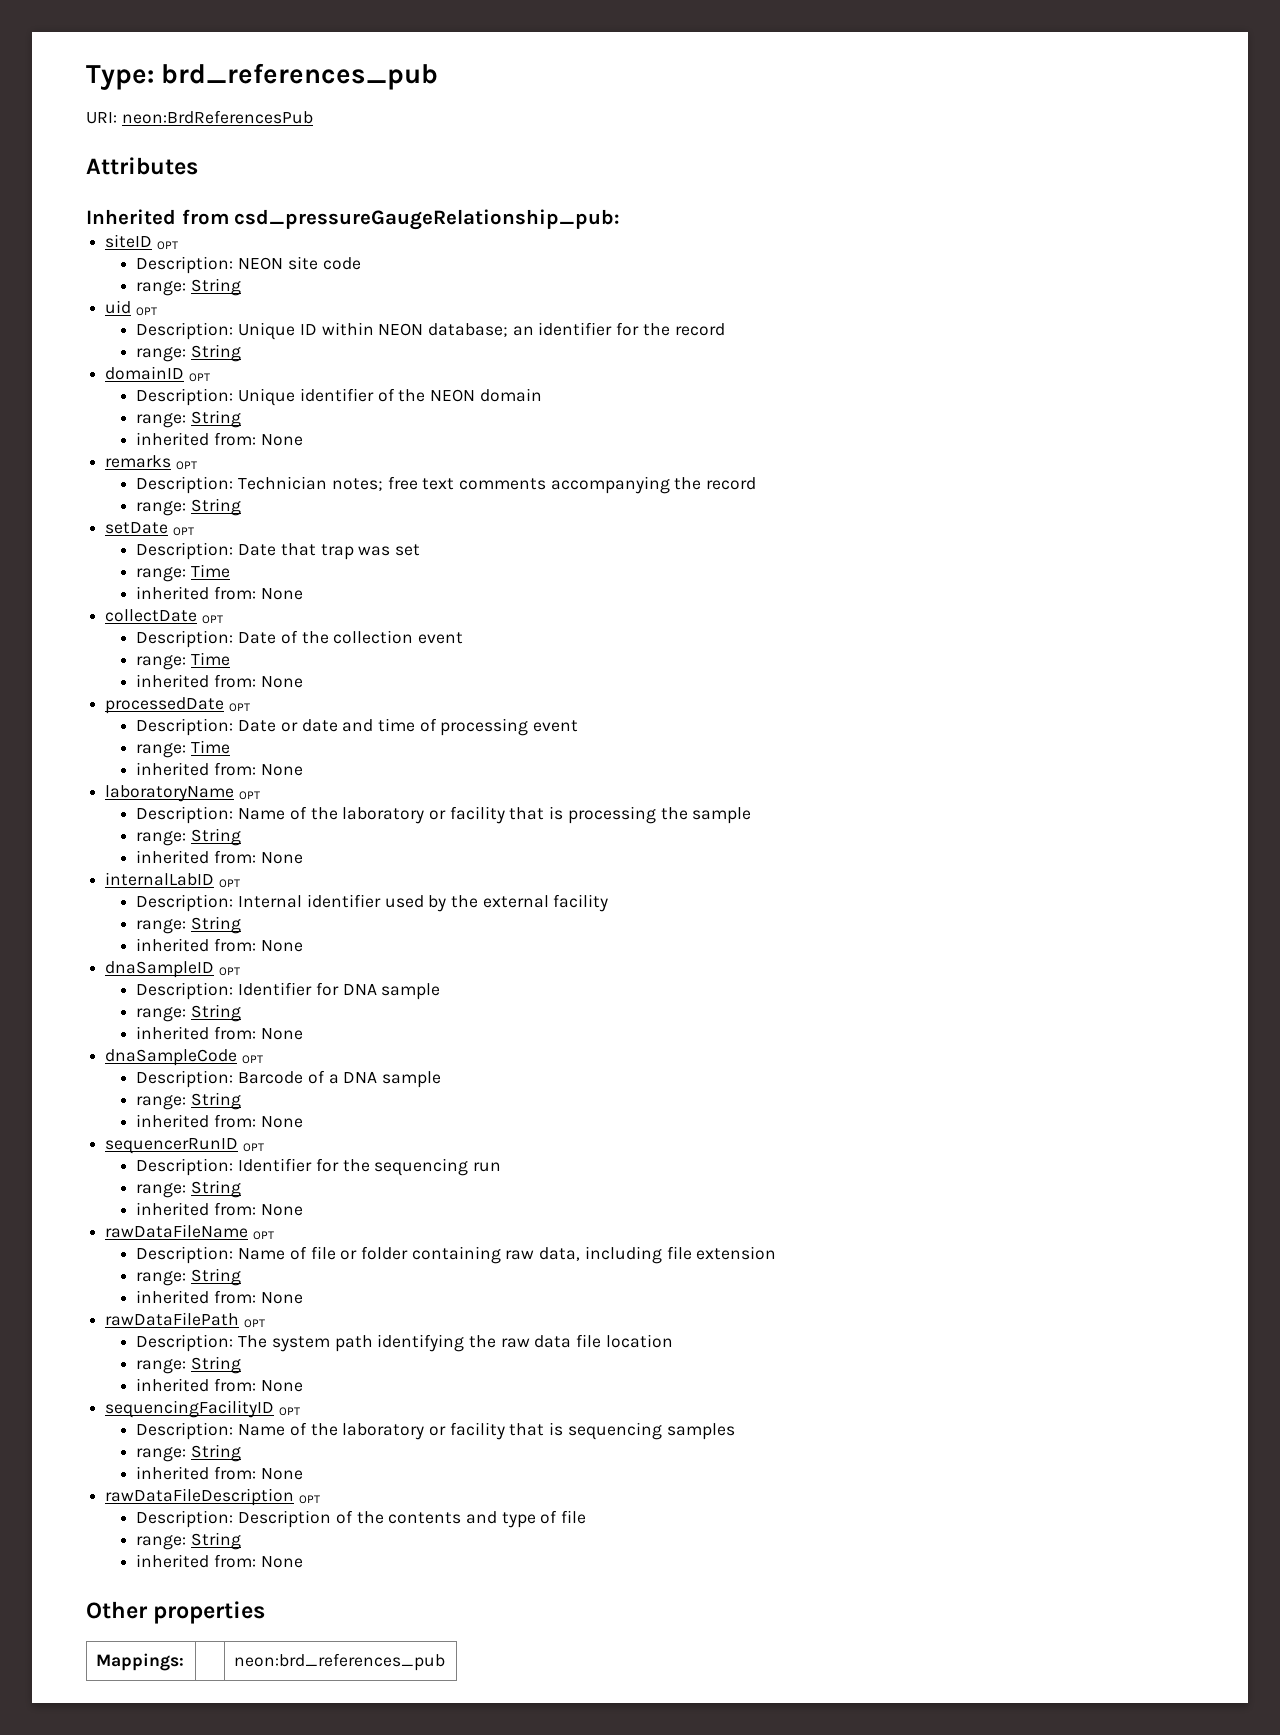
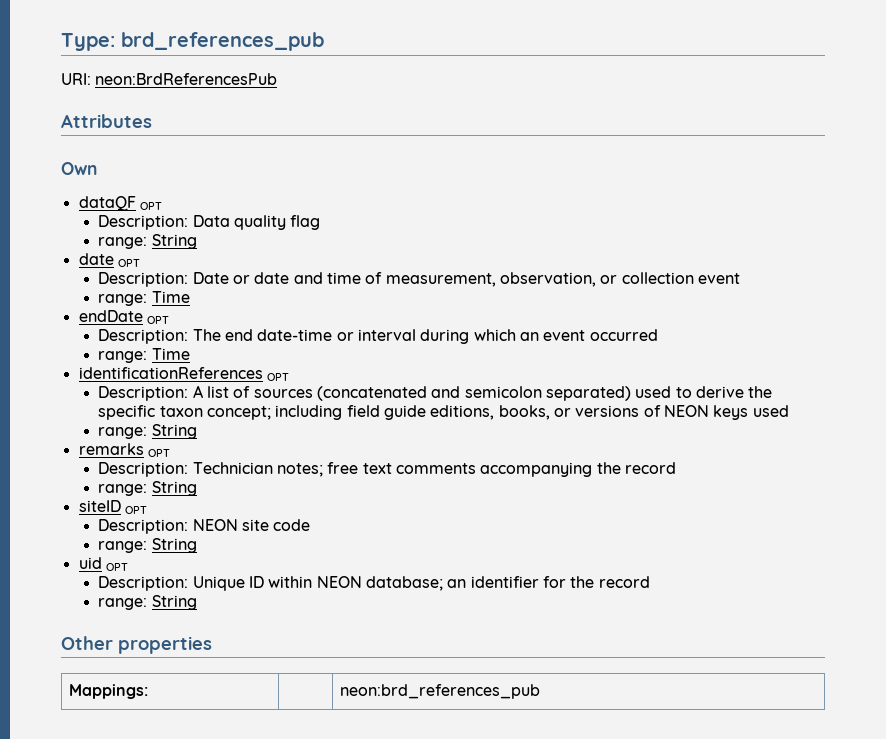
- Inherited from csd_pressureGaugeRelationship_pub:
+ Own
+ dataQF OPT
+ Description: Data quality flag
+ range: String
+ date OPT
+ Description: Date or date and time of measurement, observation, or collection event
+ range: Time
+ endDate OPT
+ Description: The end date-time or interval during which an event occurred
+ range: Time
+ identificationReferences OPT
+ Description: A list of sources (concatenated and semicolon separated) used to derive the specific taxon concept; including field guide editions, books, or versions of NEON keys used
+ range: String
+ remarks OPT
+ Description: Technician notes; free text comments accompanying the record
+ range: String
- domainID OPT
- Description: Unique identifier of the NEON domain
- range: String
- inherited from: None
- remarks OPT
- Description: Technician notes; free text comments accompanying the record
- range: String
- setDate OPT
- Description: Date that trap was set
- range: Time
- inherited from: None
- collectDate OPT
- Description: Date of the collection event
- range: Time
- inherited from: None
- processedDate OPT
- Description: Date or date and time of processing event
- range: Time
- inherited from: None
- laboratoryName OPT
- Description: Name of the laboratory or facility that is processing the sample
- range: String
- inherited from: None
- internalLabID OPT
- Description: Internal identifier used by the external facility
- range: String
- inherited from: None
- dnaSampleID OPT
- Description: Identifier for DNA sample
- range: String
- inherited from: None
- dnaSampleCode OPT
- Description: Barcode of a DNA sample
- range: String
- inherited from: None
- sequencerRunID OPT
- Description: Identifier for the sequencing run
- range: String
- inherited from: None
- rawDataFileName OPT
- Description: Name of file or folder containing raw data, including file extension
- range: String
- inherited from: None
- rawDataFilePath OPT
- Description: The system path identifying the raw data file location
- range: String
- inherited from: None
- sequencingFacilityID OPT
- Description: Name of the laboratory or facility that is sequencing samples
- range: String
- inherited from: None
- rawDataFileDescription OPT
- Description: Description of the contents and type of file
- range: String
- inherited from: None

